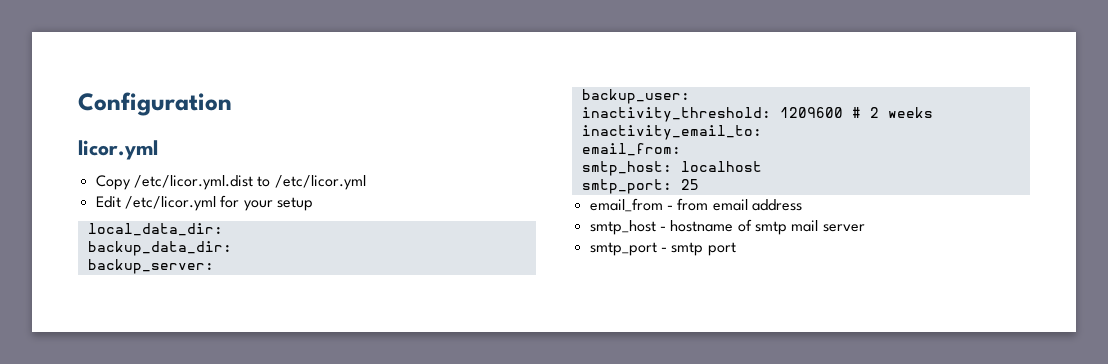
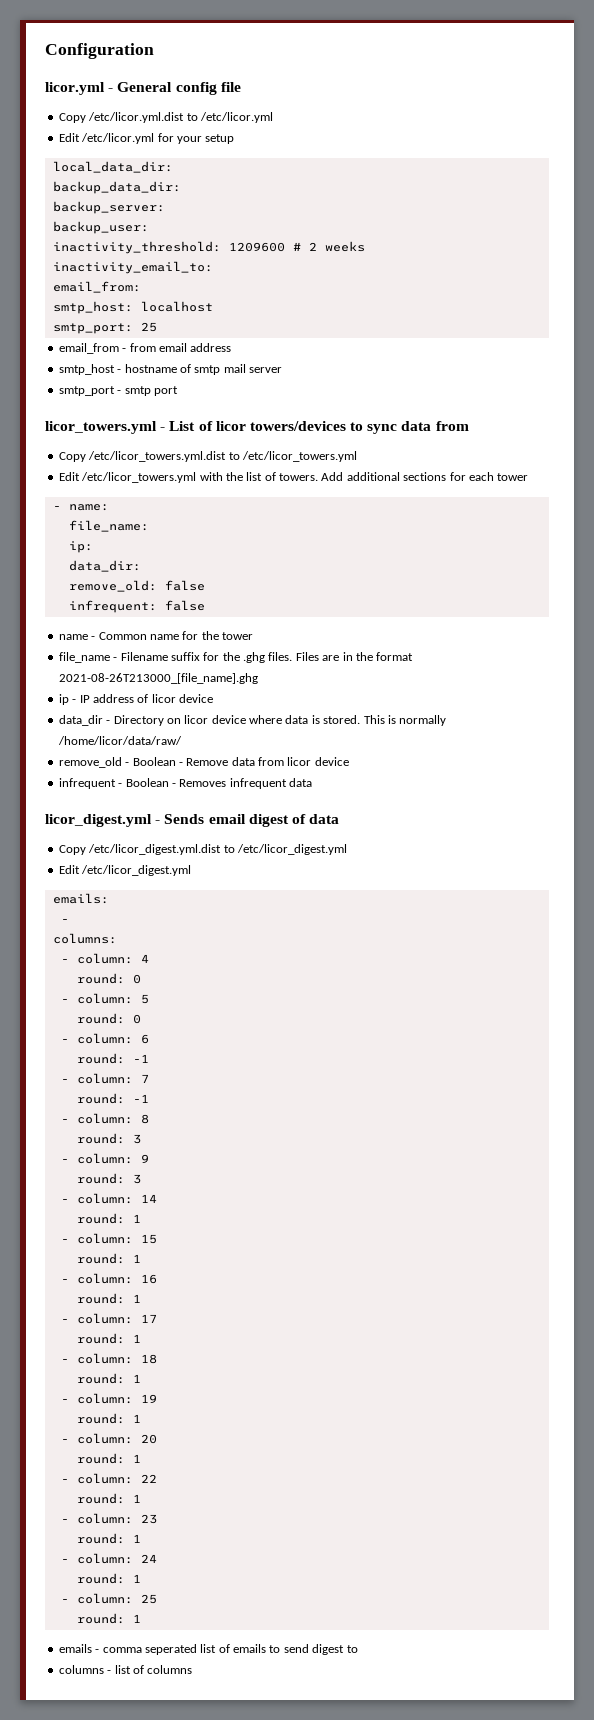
- licor.yml
+ licor.yml - General config file
+ licor_towers.yml - List of licor towers/devices to sync data from
+ Copy /etc/licor_towers.yml.dist to /etc/licor_towers.yml
+ Edit /etc/licor_towers.yml with the list of towers. Add additional sections for each tower
+ - name:
+ file_name:
+ ip:
+ data_dir:
+ remove_old: false
+ infrequent: false
+ name - Common name for the tower
+ file_name - Filename suffix for the .ghg files. Files are in the format 2021-08-26T213000_[file_name].ghg
+ ip - IP address of licor device
+ data_dir - Directory on licor device where data is stored. This is normally /home/licor/data/raw/
+ remove_old - Boolean - Remove data from licor device
+ infrequent - Boolean - Removes infrequent data
+ licor_digest.yml - Sends email digest of data
+ Copy /etc/licor_digest.yml.dist to /etc/licor_digest.yml
+ Edit /etc/licor_digest.yml
+ emails:
+ -
+ columns:
+ - column: 4
+ round: 0
+ - column: 5
+ round: 0
+ - column: 6
+ round: -1
+ - column: 7
+ round: -1
+ - column: 8
+ round: 3
+ - column: 9
+ round: 3
+ - column: 14
+ round: 1
+ - column: 15
+ round: 1
+ - column: 16
+ round: 1
+ - column: 17
+ round: 1
+ - column: 18
+ round: 1
+ - column: 19
+ round: 1
+ - column: 20
+ round: 1
+ - column: 22
+ round: 1
+ - column: 23
+ round: 1
+ - column: 24
+ round: 1
+ - column: 25
+ round: 1
+ emails - comma seperated list of emails to send digest to
+ columns - list of columns

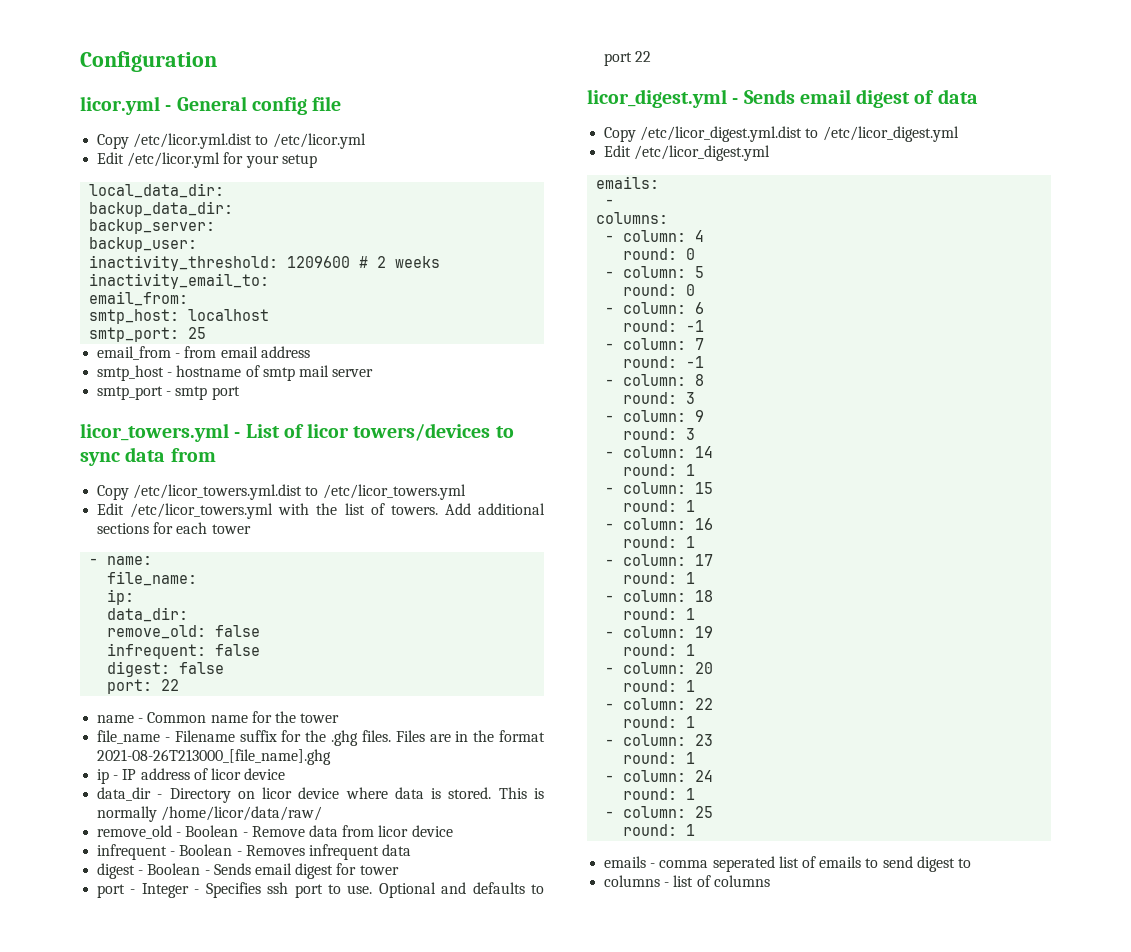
+ digest: false
+ port: 22
+ digest - Boolean - Sends email digest for tower
+ port - Integer - Specifies ssh port to use. Optional and defaults to port 22

